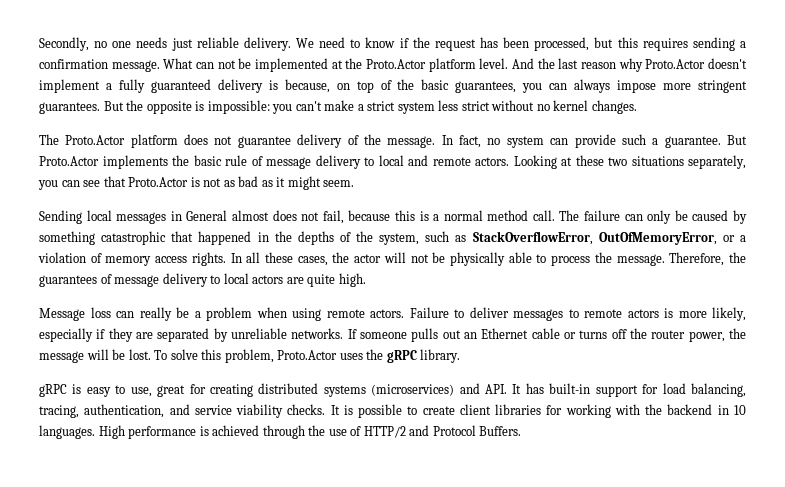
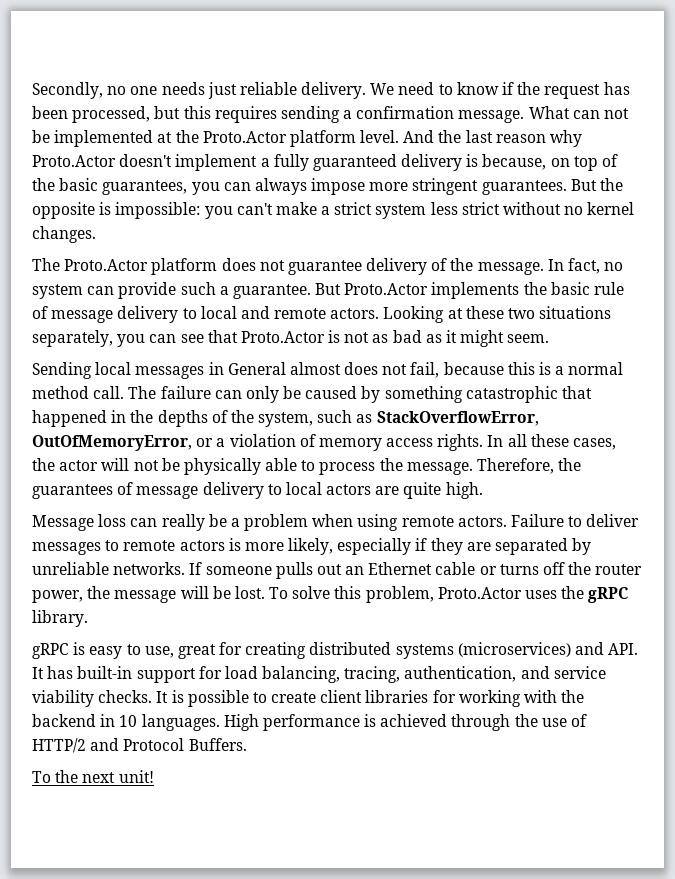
+ To the next unit!

